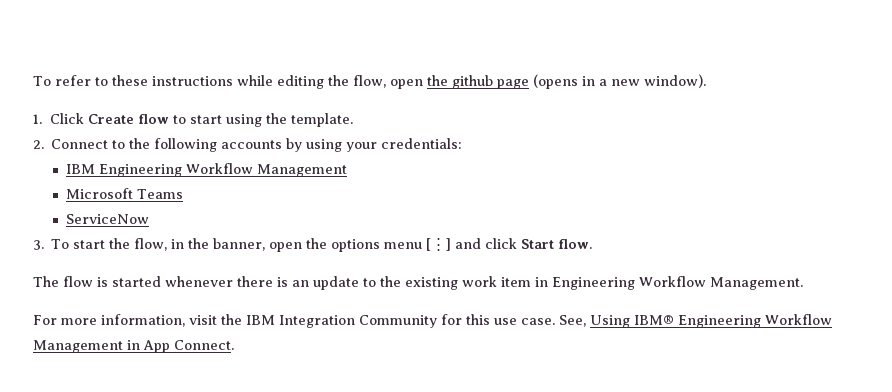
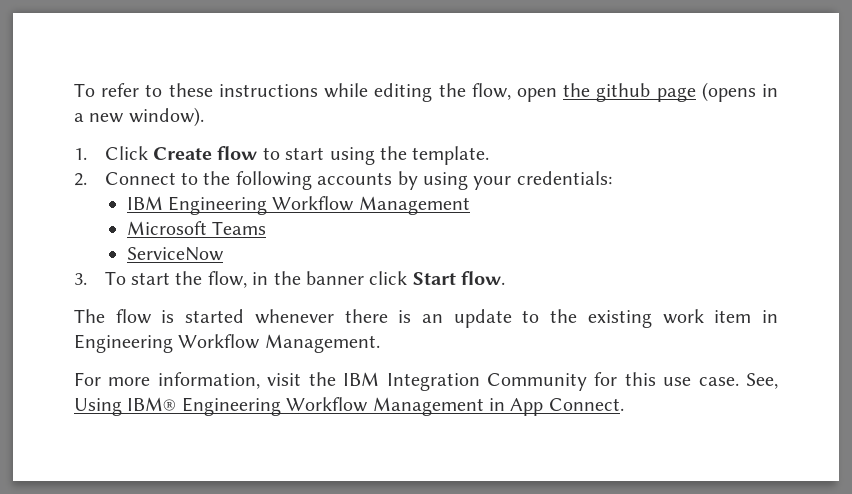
- 3. To start the flow, in the banner, open the options menu [⋮] and click Start flow.
+ 3. To start the flow, in the banner click Start flow.

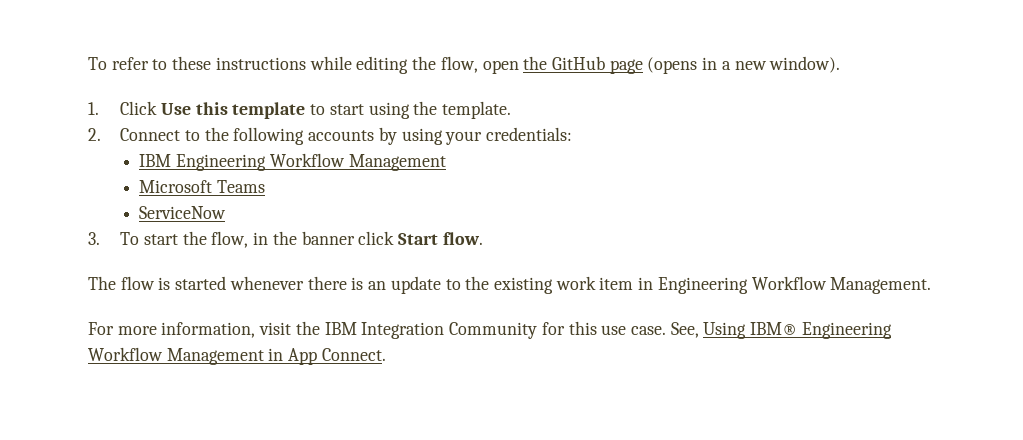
- To refer to these instructions while editing the flow, open the github page (opens in a new window).
+ To refer to these instructions while editing the flow, open the GitHub page (opens in a new window).
- 1. Click Create flow to start using the template.
+ 1. Click Use this template to start using the template.

